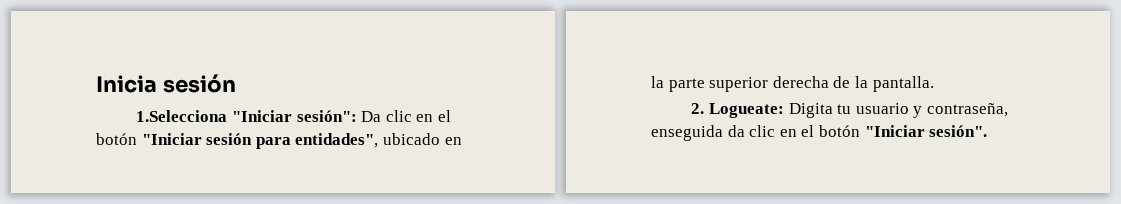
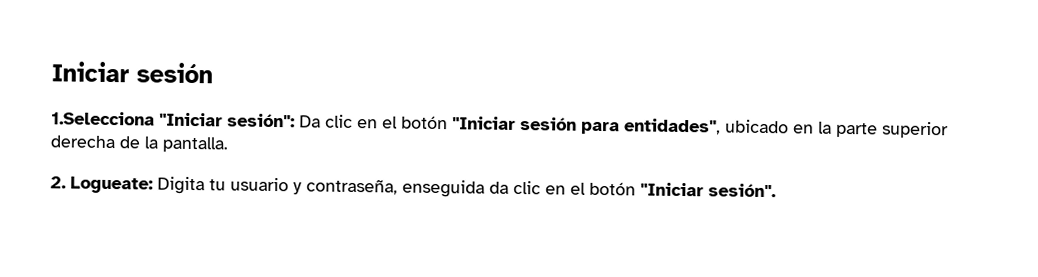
- Inicia sesión
+ Iniciar sesión

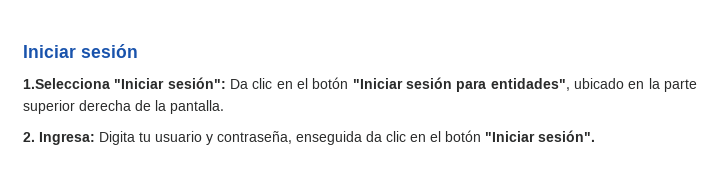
- 2. Logueate: Digita tu usuario y contraseña, enseguida da clic en el botón "Iniciar sesión".
+ 2. Ingresa: Digita tu usuario y contraseña, enseguida da clic en el botón "Iniciar sesión".

